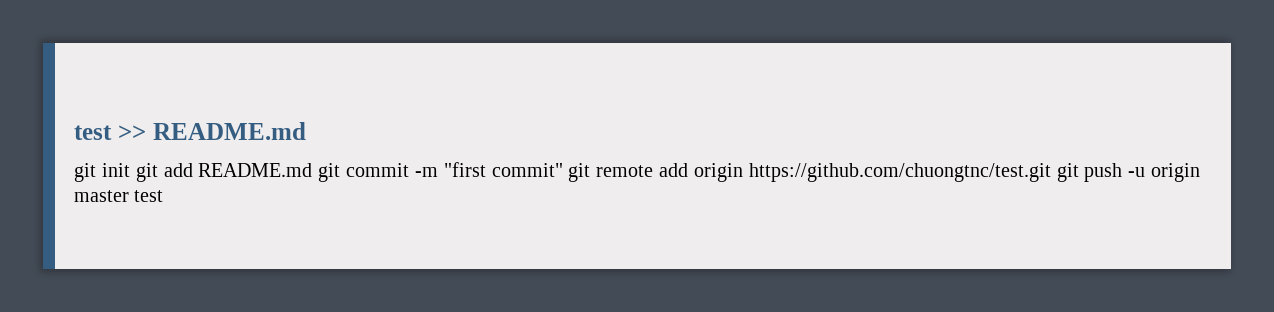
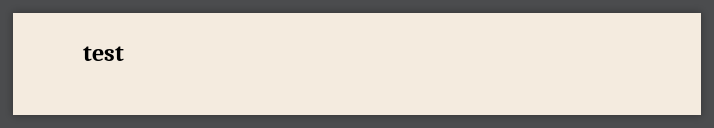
- test >> README.md
- git init git add README.md git commit -m "first commit" git remote add origin https://github.com/chuongtnc/test.git git push -u origin master test
+ test

